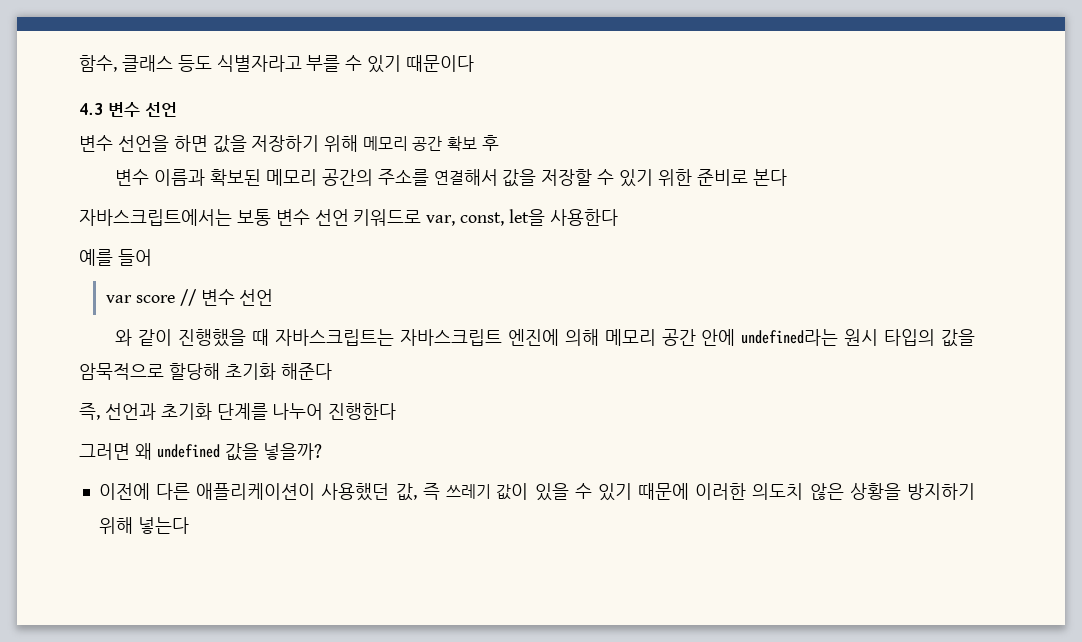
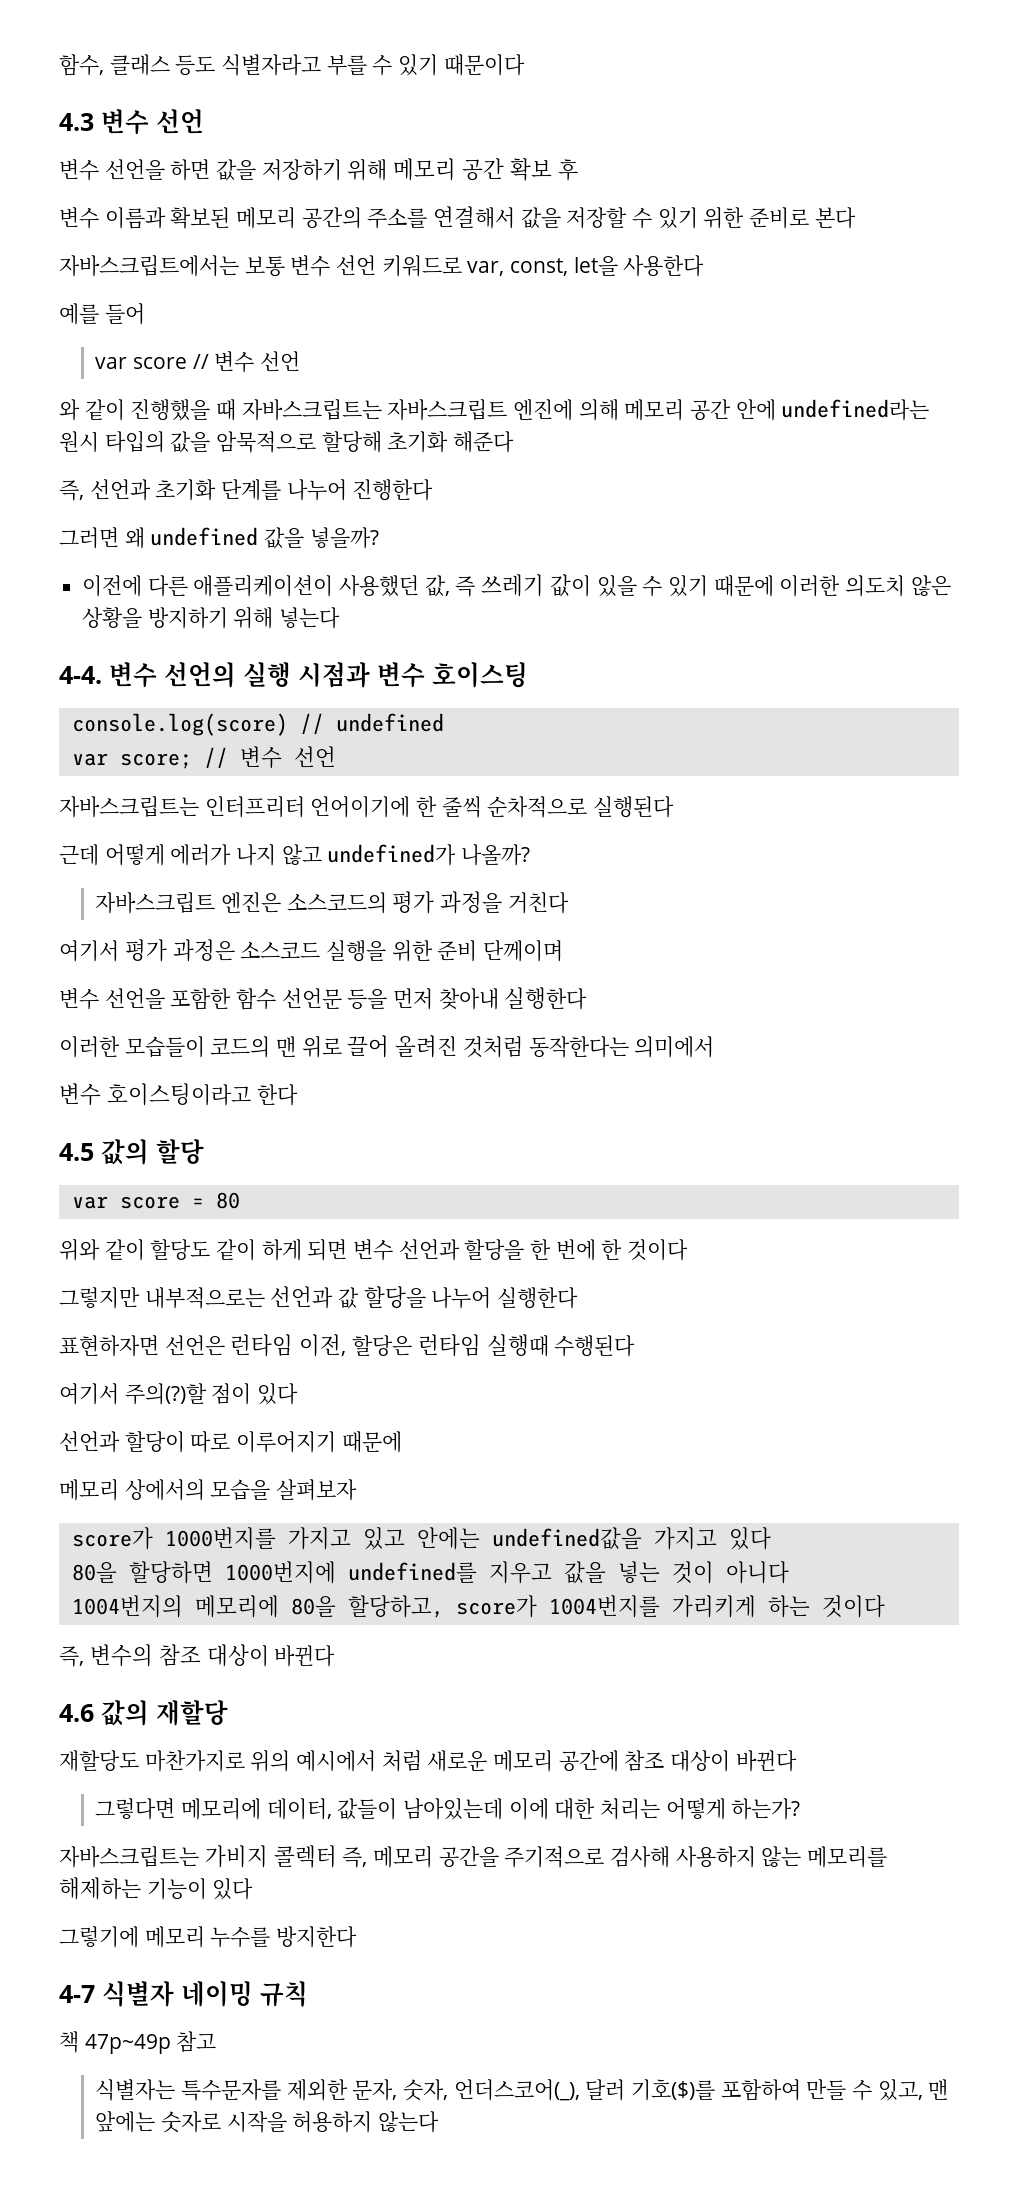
+ 4-4. 변수 선언의 실행 시점과 변수 호이스팅
+ console.log(score) // undefined
+ var score; // 변수 선언
+ 자바스크립트는 인터프리터 언어이기에 한 줄씩 순차적으로 실행된다
+ 근데 어떻게 에러가 나지 않고 undefined가 나올까?
+ 자바스크립트 엔진은 소스코드의 평가 과정을 거친다
+ 여기서 평가 과정은 소스코드 실행을 위한 준비 단께이며
+ 변수 선언을 포함한 함수 선언문 등을 먼저 찾아내 실행한다
+ 이러한 모습들이 코드의 맨 위로 끌어 올려진 것처럼 동작한다는 의미에서
+ 변수 호이스팅이라고 한다
+ 4.5 값의 할당
+ var score = 80
+ 위와 같이 할당도 같이 하게 되면 변수 선언과 할당을 한 번에 한 것이다
+ 그렇지만 내부적으로는 선언과 값 할당을 나누어 실행한다
+ 표현하자면 선언은 런타임 이전, 할당은 런타임 실행때 수행된다
+ 여기서 주의(?)할 점이 있다
+ 선언과 할당이 따로 이루어지기 때문에
+ 메모리 상에서의 모습을 살펴보자
+ score가 1000번지를 가지고 있고 안에는 undefined값을 가지고 있다
+ 80을 할당하면 1000번지에 undefined를 지우고 값을 넣는 것이 아니다
+ 1004번지의 메모리에 80을 할당하고, score가 1004번지를 가리키게 하는 것이다
+ 즉, 변수의 참조 대상이 바뀐다
+ 4.6 값의 재할당
+ 재할당도 마찬가지로 위의 예시에서 처럼 새로운 메모리 공간에 참조 대상이 바뀐다
+ 그렇다면 메모리에 데이터, 값들이 남아있는데 이에 대한 처리는 어떻게 하는가?
+ 자바스크립트는 가비지 콜렉터 즉, 메모리 공간을 주기적으로 검사해 사용하지 않는 메모리를 해제하는 기능이 있다
+ 그렇기에 메모리 누수를 방지한다
+ 4-7 식별자 네이밍 규칙
+ 책 47p~49p 참고
+ 식별자는 특수문자를 제외한 문자, 숫자, 언더스코어(_), 달러 기호($)를 포함하여 만들 수 있고, 맨 앞에는 숫자로 시작을 허용하지 않는다

